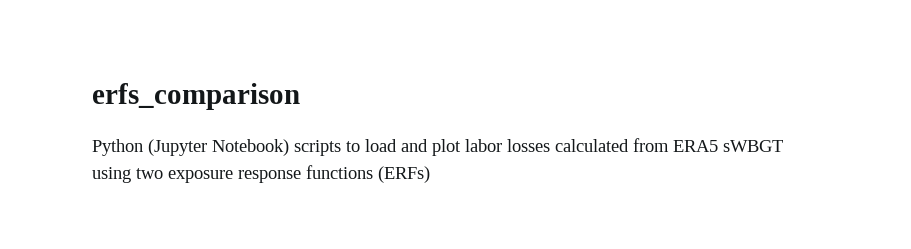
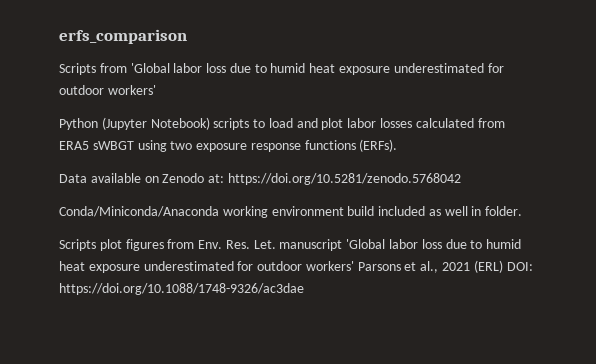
+ Scripts from 'Global labor loss due to humid heat exposure underestimated for outdoor workers'
- Python (Jupyter Notebook) scripts to load and plot labor losses calculated from ERA5 sWBGT using two exposure response functions (ERFs)
+ Python (Jupyter Notebook) scripts to load and plot labor losses calculated from ERA5 sWBGT using two exposure response functions (ERFs).
+ Data available on Zenodo at: https://doi.org/10.5281/zenodo.5768042
+ Conda/Miniconda/Anaconda working environment build included as well in folder.
+ Scripts plot figures from Env. Res. Let. manuscript 'Global labor loss due to humid heat exposure underestimated for outdoor workers' Parsons et al., 2021 (ERL) DOI: https://doi.org/10.1088/1748-9326/ac3dae

